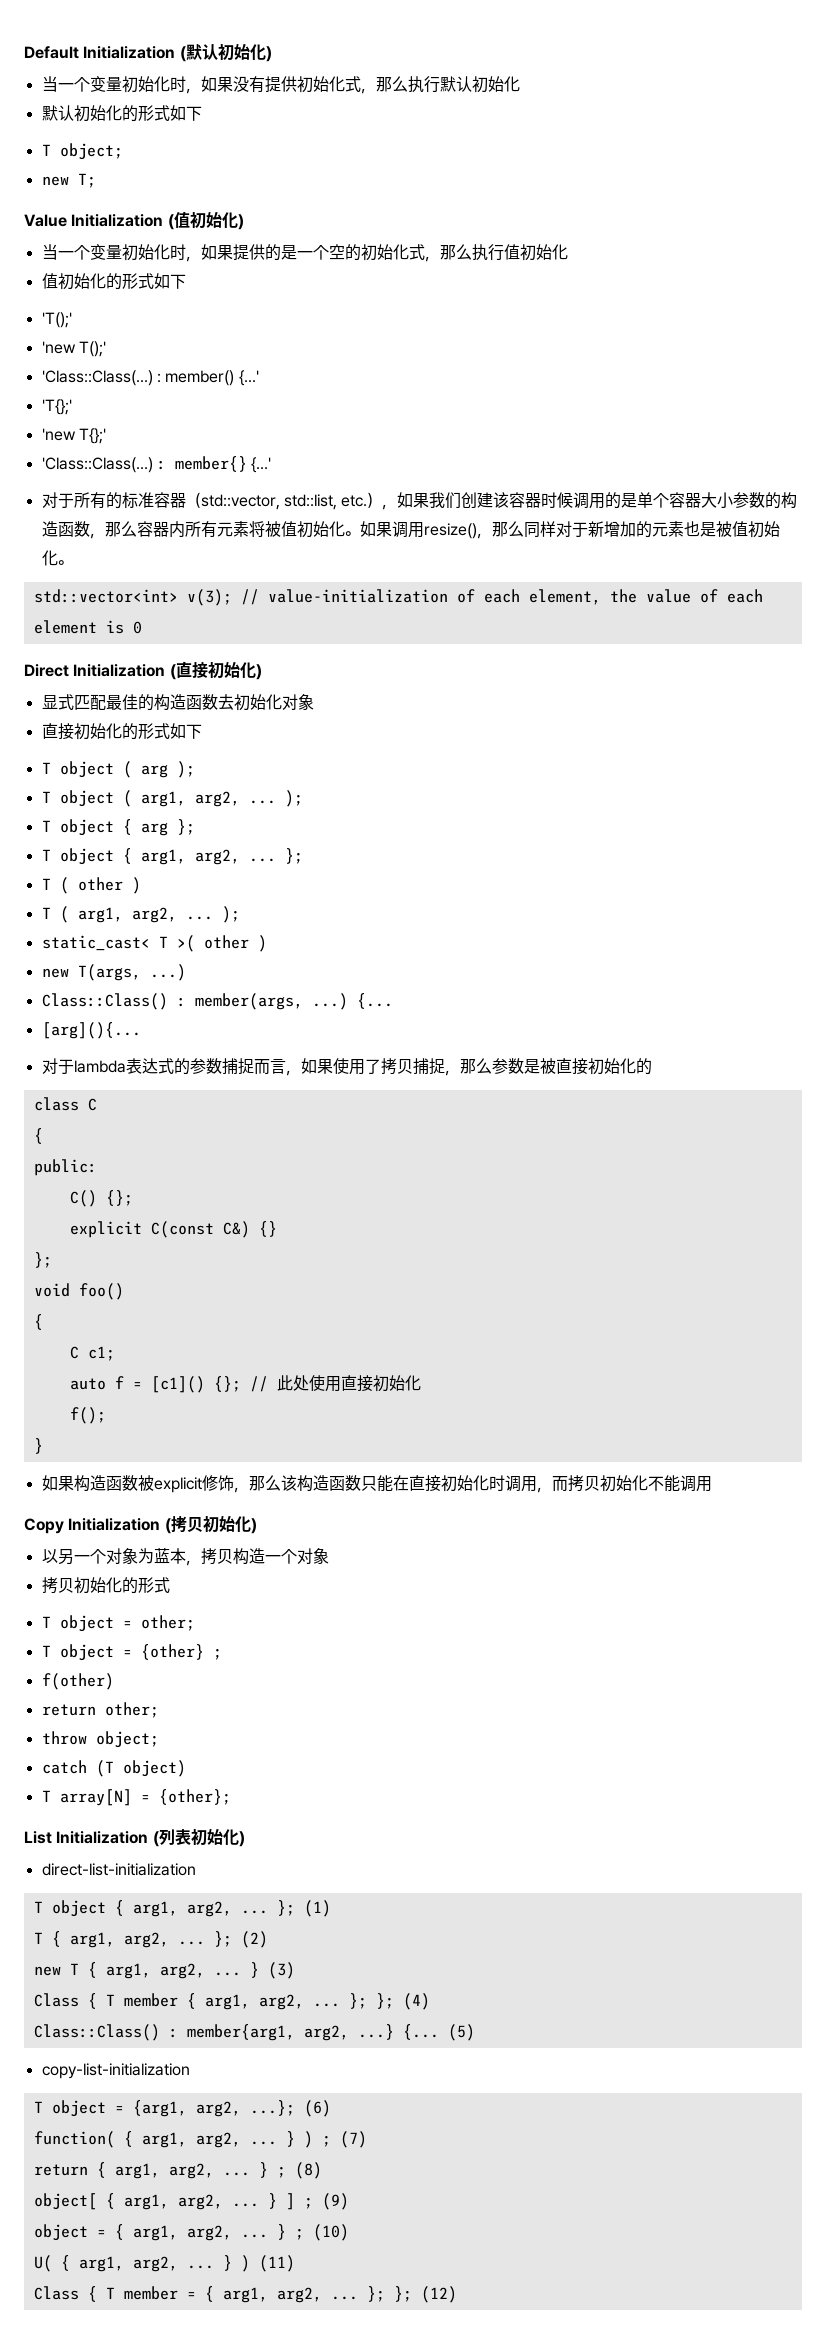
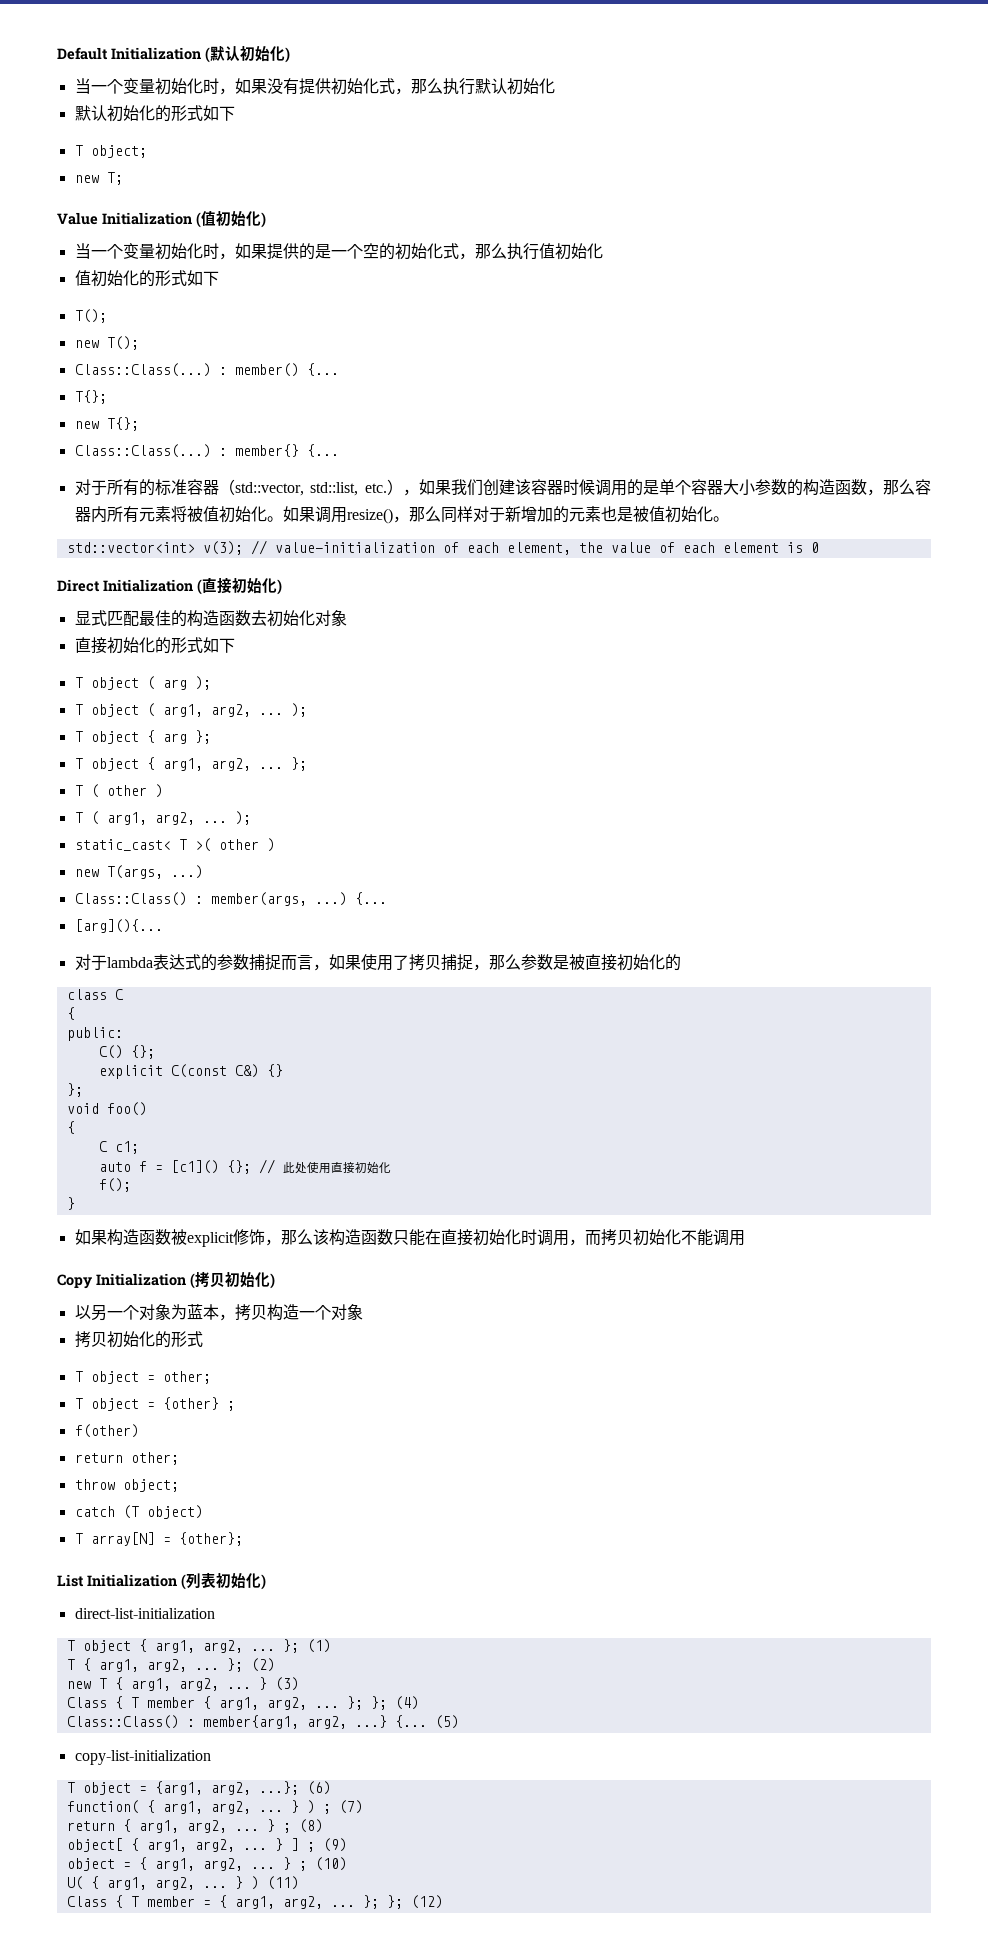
  值初始化的形式如下
- 'T();'
- 'new T();'
- 'Class::Class(...) : member() {...'
- 'T{};'
- 'new T{};'
- 'Class::Class(...) : member{} {...'
+ T();
+ new T();
+ Class::Class(...) : member() {...
+ T{};
+ new T{};
+ Class::Class(...) : member{} {...

